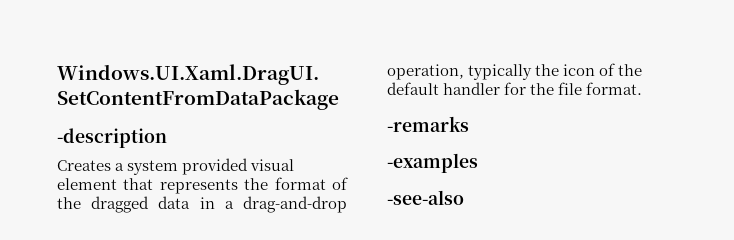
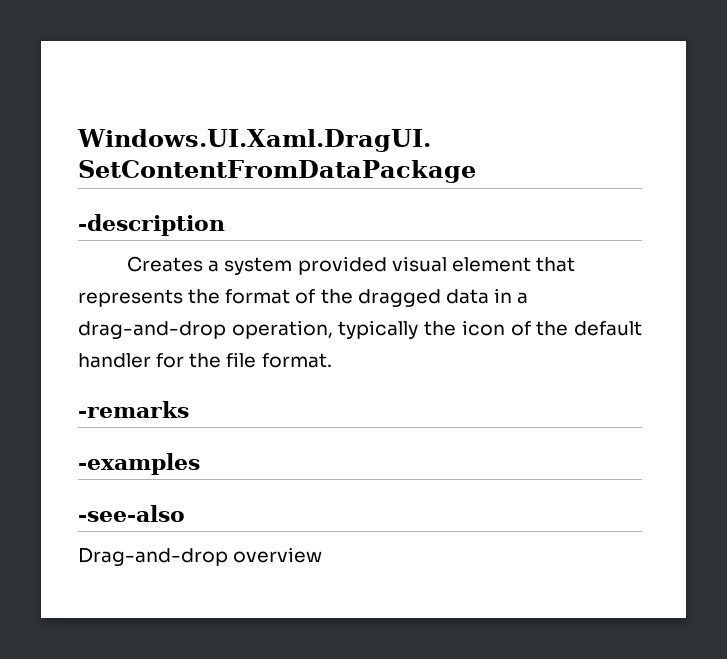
+ Drag-and-drop overview

